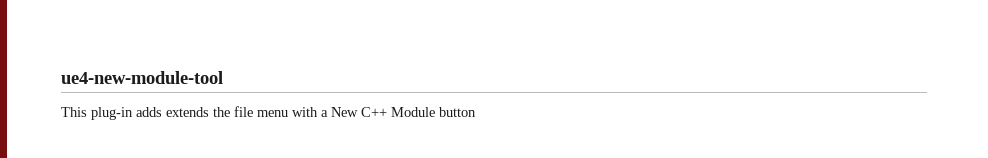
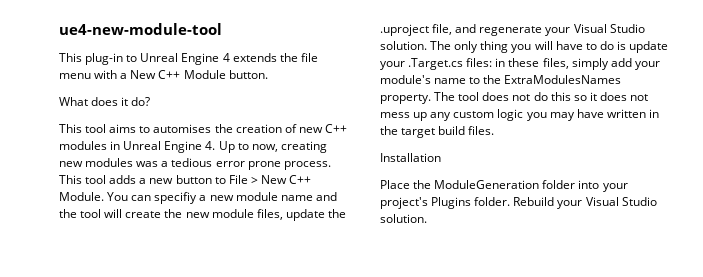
- This plug-in adds extends the file menu with a New C++ Module button
+ This plug-in to Unreal Engine 4 extends the file menu with a New C++ Module button.
+ What does it do?
+ This tool aims to automises the creation of new C++ modules in Unreal Engine 4. Up to now, creating new modules was a tedious error prone process. This tool adds a new button to File > New C++ Module. You can specifiy a new module name and the tool will create the new module files, update the .uproject file, and regenerate your Visual Studio solution. The only thing you will have to do is update your .Target.cs files: in these files, simply add your module's name to the ExtraModulesNames property. The tool does not do this so it does not mess up any custom logic you may have written in the target build files.
+ Installation
+ Place the ModuleGeneration folder into your project's Plugins folder. Rebuild your Visual Studio solution.

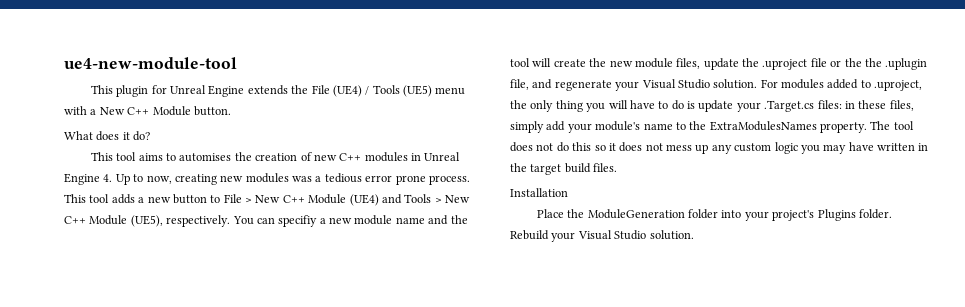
- This plug-in to Unreal Engine 4 extends the file menu with a New C++ Module button.
+ This plugin for Unreal Engine extends the File (UE4) / Tools (UE5) menu with a New C++ Module button.
- This tool adds a new button to File > New C++ Module.
+ This tool adds a new button to File > New C++ Module (UE4) and Tools > New C++ Module (UE5), respectively.
- You can specifiy a new module name and the tool will create the new module files, update the .uproject file, and regenerate your Visual Studio solution.
+ You can specifiy a new module name and the tool will create the new module files, update the .uproject file or the the .uplugin file, and regenerate your Visual Studio solution.
- The only thing you will have to do is update your .Target.cs files: in these files, simply add your module's name to the ExtraModulesNames property.
+ For modules added to .uproject, the only thing you will have to do is update your .Target.cs files: in these files, simply add your module's name to the ExtraModulesNames property.

